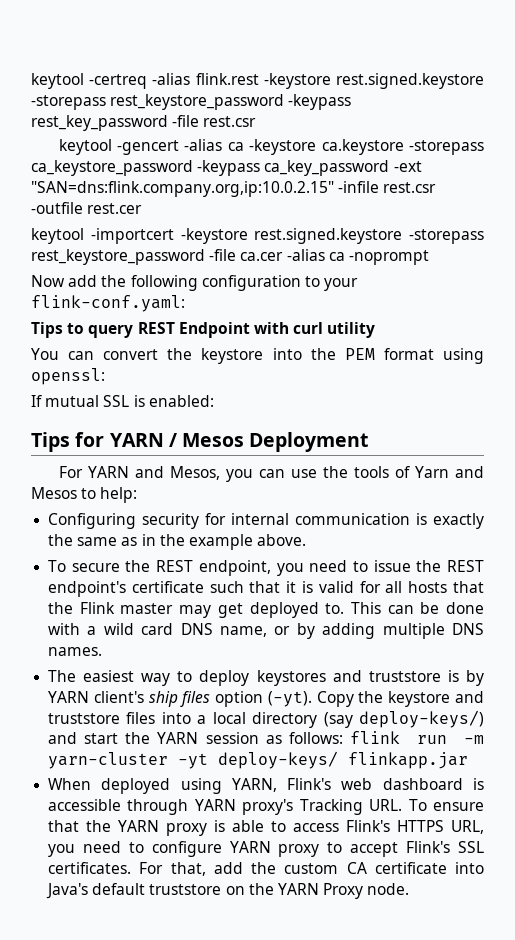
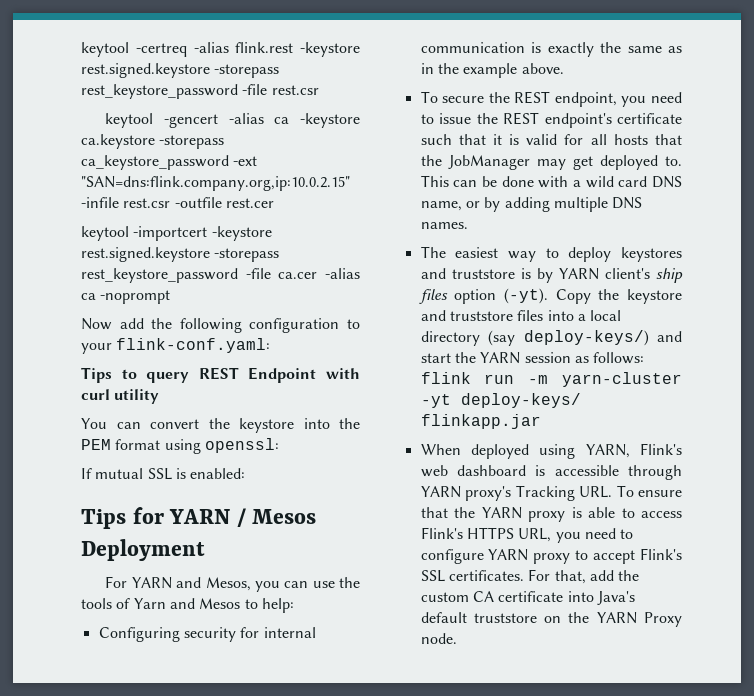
- keytool -certreq -alias flink.rest -keystore rest.signed.keystore -storepass rest_keystore_password -keypass rest_key_password -file rest.csr
+ keytool -certreq -alias flink.rest -keystore rest.signed.keystore -storepass rest_keystore_password -file rest.csr
- keytool -gencert -alias ca -keystore ca.keystore -storepass ca_keystore_password -keypass ca_key_password -ext "SAN=dns:flink.company.org,ip:10.0.2.15" -infile rest.csr -outfile rest.cer
+ keytool -gencert -alias ca -keystore ca.keystore -storepass ca_keystore_password -ext "SAN=dns:flink.company.org,ip:10.0.2.15" -infile rest.csr -outfile rest.cer
- To secure the REST endpoint, you need to issue the REST endpoint's certificate such that it is valid for all hosts that the Flink master may get deployed to.
+ To secure the REST endpoint, you need to issue the REST endpoint's certificate such that it is valid for all hosts that the JobManager may get deployed to.

